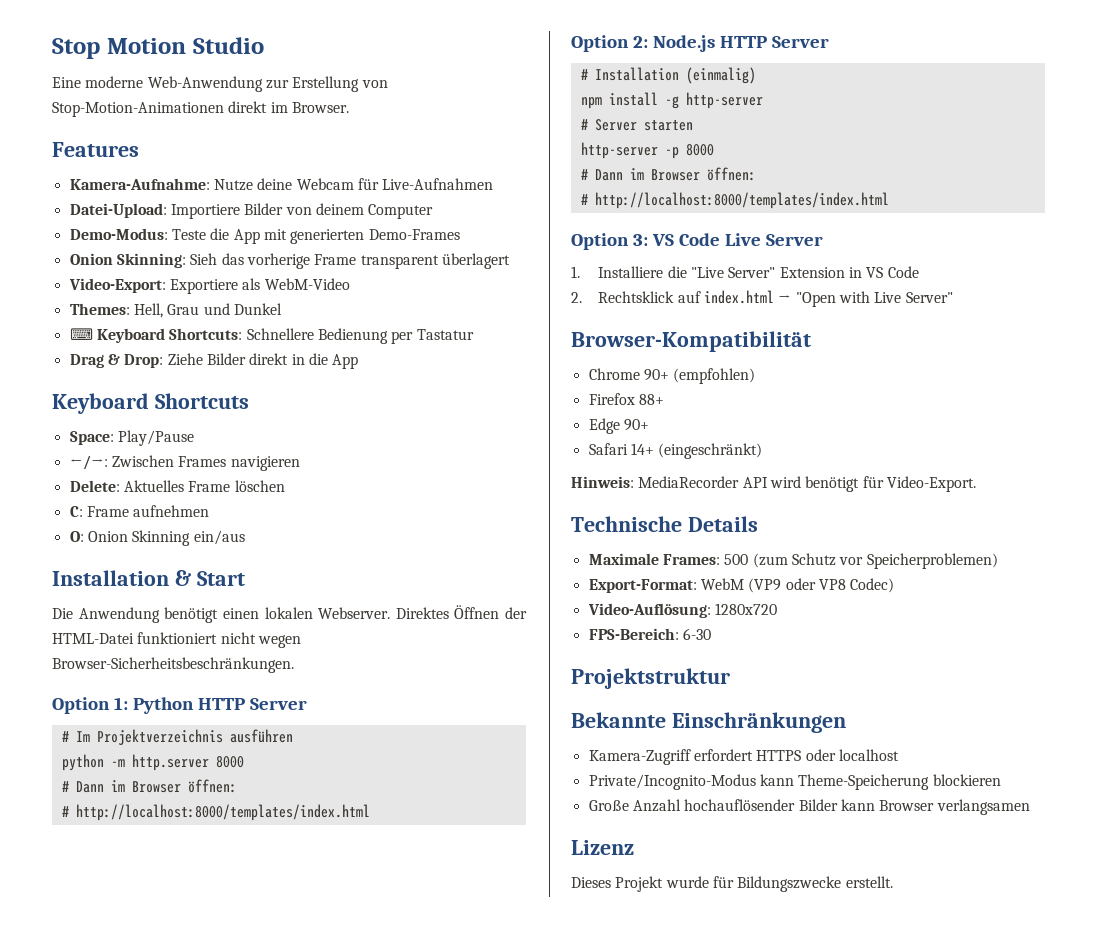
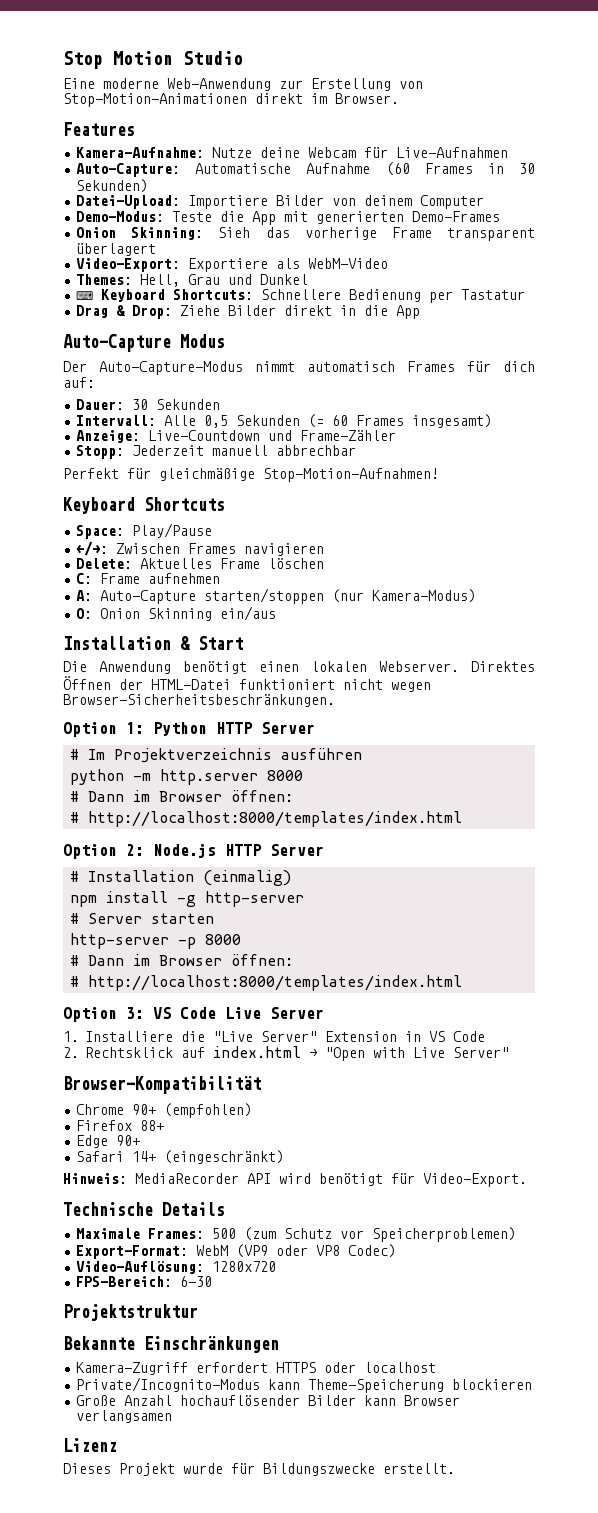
+ Auto-Capture: Automatische Aufnahme (60 Frames in 30 Sekunden)
+ Auto-Capture Modus
+ Der Auto-Capture-Modus nimmt automatisch Frames für dich auf:
+ Dauer: 30 Sekunden
+ Intervall: Alle 0,5 Sekunden (= 60 Frames insgesamt)
+ Anzeige: Live-Countdown und Frame-Zähler
+ Stopp: Jederzeit manuell abbrechbar
+ Perfekt für gleichmäßige Stop-Motion-Aufnahmen!
+ A: Auto-Capture starten/stoppen (nur Kamera-Modus)

